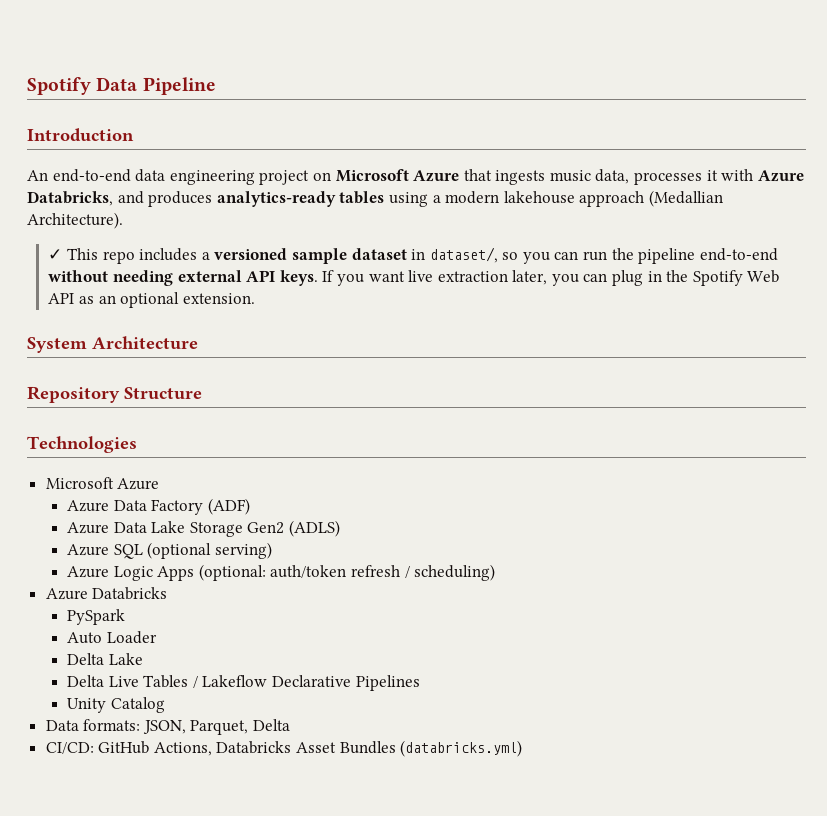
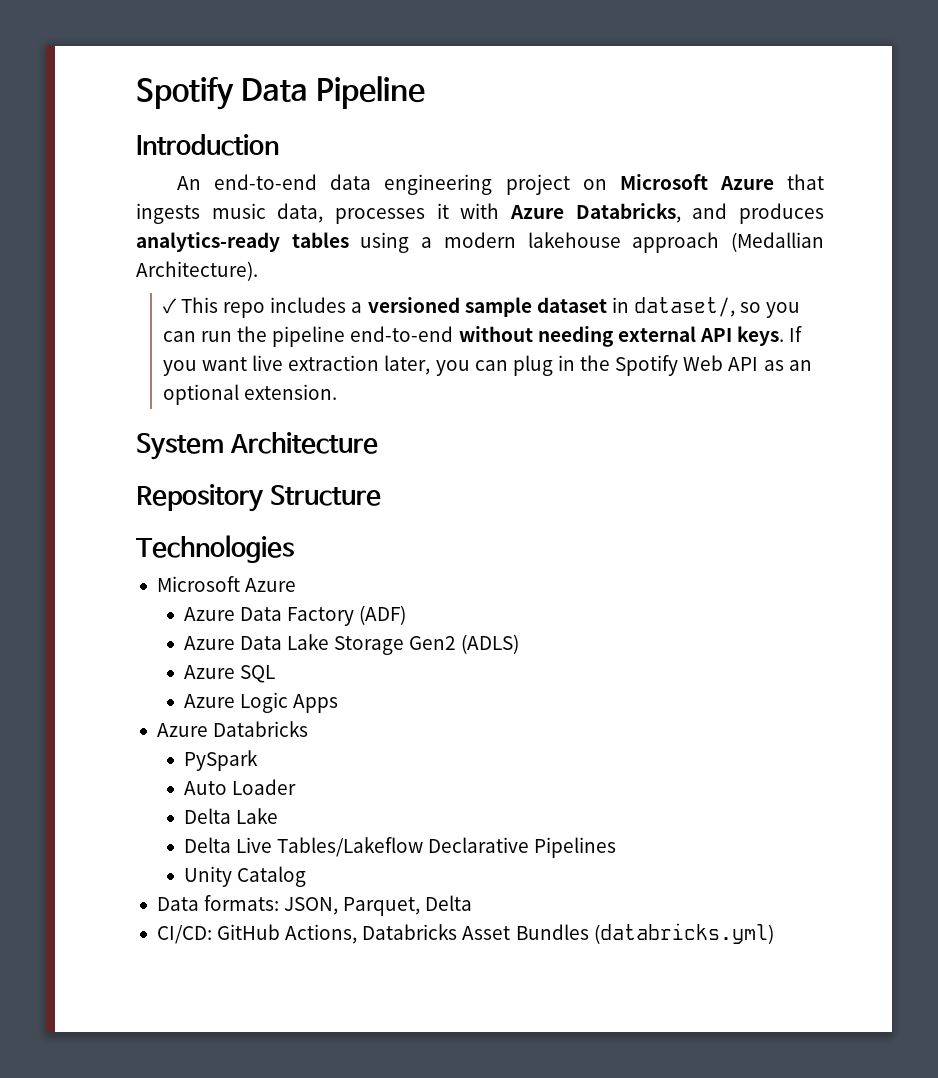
- Azure SQL (optional serving)
+ Azure SQL
- Azure Logic Apps (optional: auth/token refresh / scheduling)
+ Azure Logic Apps
- Delta Live Tables / Lakeflow Declarative Pipelines
+ Delta Live Tables/Lakeflow Declarative Pipelines

